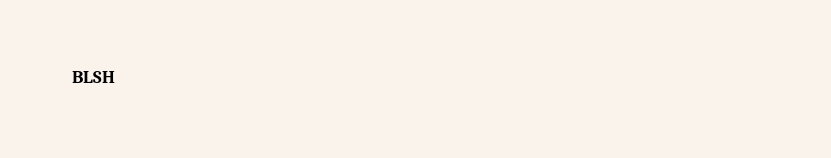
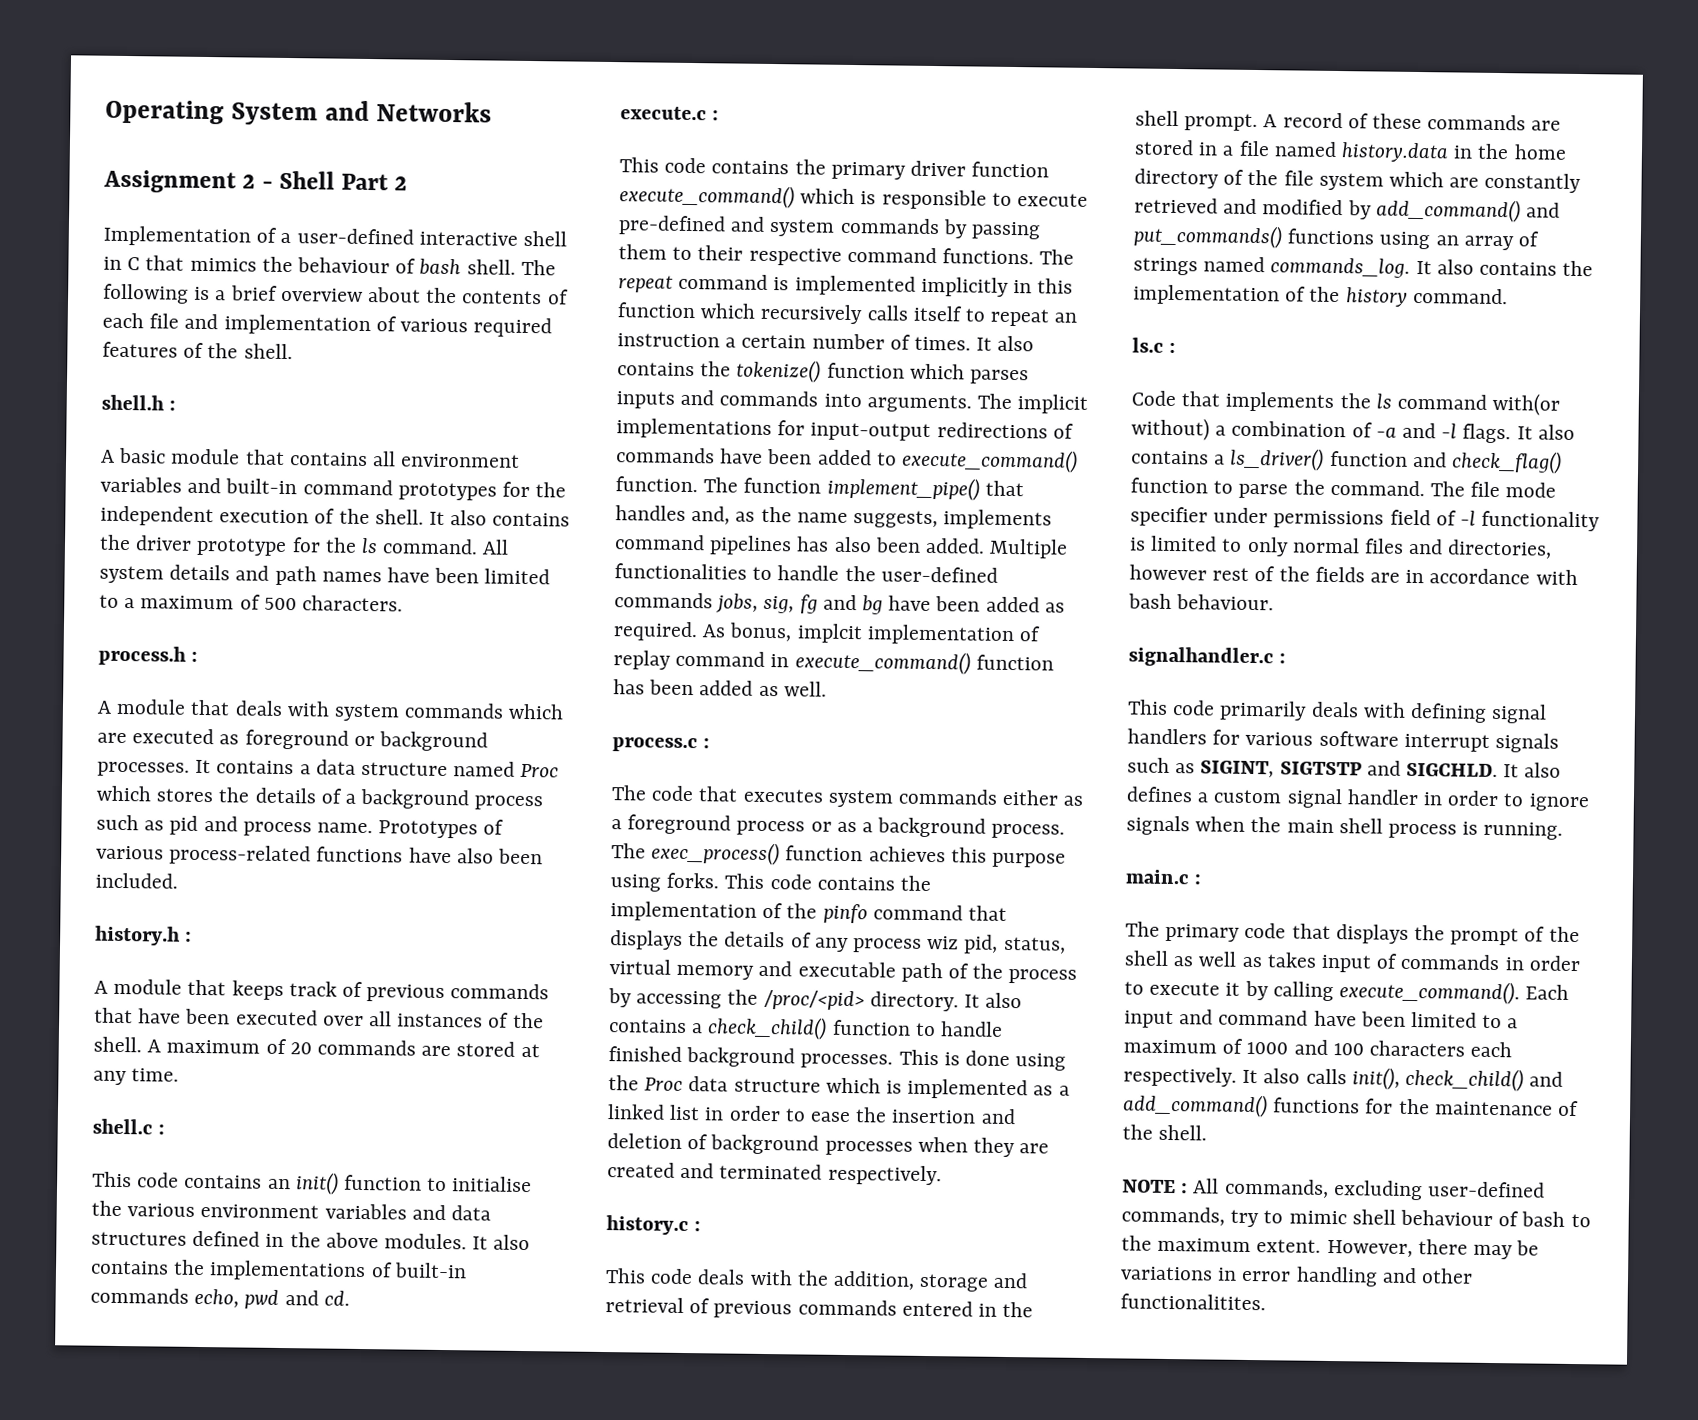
- BLSH
+ Operating System and Networks
+ Assignment 2 - Shell Part 2
+ Implementation of a user-defined interactive shell in C that mimics the behaviour of bash shell. The following is a brief overview about the contents of each file and implementation of various required features of the shell.
+ shell.h :
+ A basic module that contains all environment variables and built-in command prototypes for the independent execution of the shell. It also contains the driver prototype for the ls command. All system details and path names have been limited to a maximum of 500 characters.
+ process.h :
+ A module that deals with system commands which are executed as foreground or background processes. It contains a data structure named Proc which stores the details of a background process such as pid and process name. Prototypes of various process-related functions have also been included.
+ history.h :
+ A module that keeps track of previous commands that have been executed over all instances of the shell. A maximum of 20 commands are stored at any time.
+ shell.c :
+ This code contains an init() function to initialise the various environment variables and data structures defined in the above modules. It also contains the implementations of built-in commands echo, pwd and cd.
+ execute.c :
+ This code contains the primary driver function execute_command() which is responsible to execute pre-defined and system commands by passing them to their respective command functions. The repeat command is implemented implicitly in this function which recursively calls itself to repeat an instruction a certain number of times. It also contains the tokenize() function which parses inputs and commands into arguments. The implicit implementations for input-output redirections of commands have been added to execute_command() function. The function implement_pipe() that handles and, as the name suggests, implements command pipelines has also been added. Multiple functionalities to handle the user-defined commands jobs, sig, fg and bg have been added as required. As bonus, implcit implementation of replay command in execute_command() function has been added as well.
+ process.c :
+ The code that executes system commands either as a foreground process or as a background process. The exec_process() function achieves this purpose using forks. This code contains the implementation of the pinfo command that displays the details of any process wiz pid, status, virtual memory and executable path of the process by accessing the /proc/<pid> directory. It also contains a check_child() function to handle finished background processes. This is done using the Proc data structure which is implemented as a linked list in order to ease the insertion and deletion of background processes when they are created and terminated respectively.
+ history.c :
+ This code deals with the addition, storage and retrieval of previous commands entered in the shell prompt. A record of these commands are stored in a file named history.data in the home directory of the file system which are constantly retrieved and modified by add_command() and put_commands() functions using an array of strings named commands_log. It also contains the implementation of the history command.
+ ls.c :
+ Code that implements the ls command with(or without) a combination of -a and -l flags. It also contains a ls_driver() function and check_flag() function to parse the command. The file mode specifier under permissions field of -l functionality is limited to only normal files and directories, however rest of the fields are in accordance with bash behaviour.
+ signalhandler.c :
+ This code primarily deals with defining signal handlers for various software interrupt signals such as SIGINT, SIGTSTP and SIGCHLD. It also defines a custom signal handler in order to ignore signals when the main shell process is running.
+ main.c :
+ The primary code that displays the prompt of the shell as well as takes input of commands in order to execute it by calling execute_command(). Each input and command have been limited to a maximum of 1000 and 100 characters each respectively. It also calls init(), check_child() and add_command() functions for the maintenance of the shell.
+ NOTE : All commands, excluding user-defined commands, try to mimic shell behaviour of bash to the maximum extent. However, there may be variations in error handling and other functionalitites.

